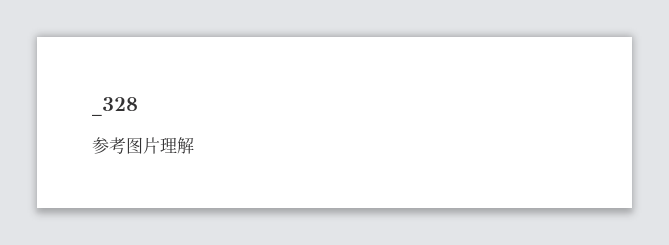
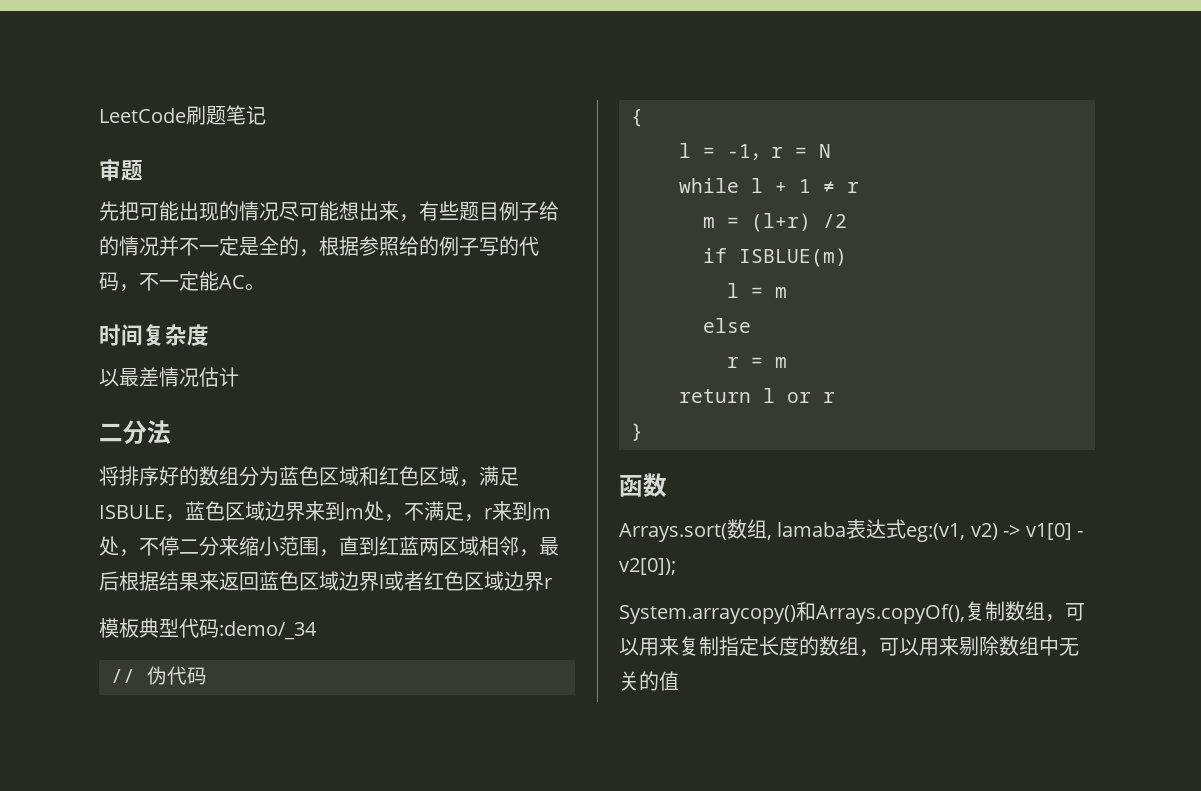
- _328
- 参考图片理解
+ LeetCode刷题笔记
+ 审题
+ 先把可能出现的情况尽可能想出来，有些题目例子给的情况并不一定是全的，根据参照给的例子写的代码，不一定能AC。
+ 时间复杂度
+ 以最差情况估计
+ 二分法
+ 将排序好的数组分为蓝色区域和红色区域，满足ISBULE，蓝色区域边界来到m处，不满足，r来到m处，不停二分来缩小范围，直到红蓝两区域相邻，最后根据结果来返回蓝色区域边界l或者红色区域边界r
+ 模板典型代码:demo/_34
+ // 伪代码
+ {
+ l = -1，r = N
+ while l + 1 ≠ r
+ m = (l+r) /2
+ if ISBLUE(m)
+ l = m
+ else
+ r = m
+ return l or r
+ }
+ 函数
+ Arrays.sort(数组, lamaba表达式eg:(v1, v2) -> v1[0] - v2[0]);
+ System.arraycopy()和Arrays.copyOf(),复制数组，可以用来复制指定长度的数组，可以用来剔除数组中无关的值

